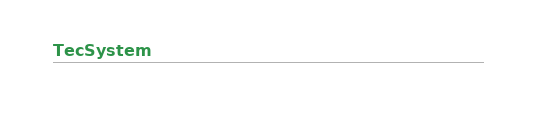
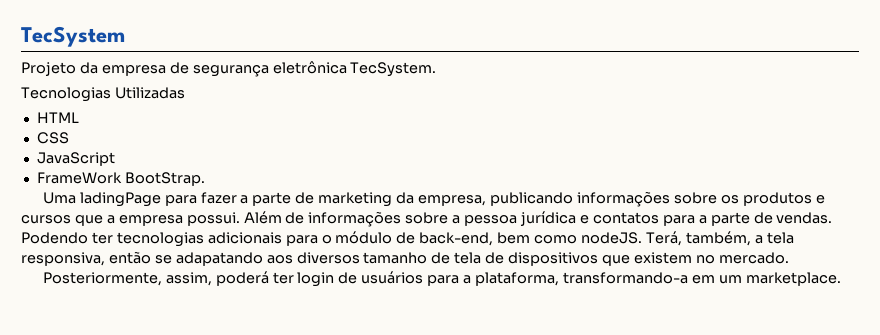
+ Projeto da empresa de segurança eletrônica TecSystem.
+ Tecnologias Utilizadas
+ HTML
+ CSS
+ JavaScript
+ FrameWork BootStrap.
+ Uma ladingPage para fazer a parte de marketing da empresa, publicando informações sobre os produtos e cursos que a empresa possui. Além de informações sobre a pessoa jurídica e contatos para a parte de vendas. Podendo ter tecnologias adicionais para o módulo de back-end, bem como nodeJS. Terá, também, a tela responsiva, então se adapatando aos diversos tamanho de tela de dispositivos que existem no mercado.
+ Posteriormente, assim, poderá ter login de usuários para a plataforma, transformando-a em um marketplace.

